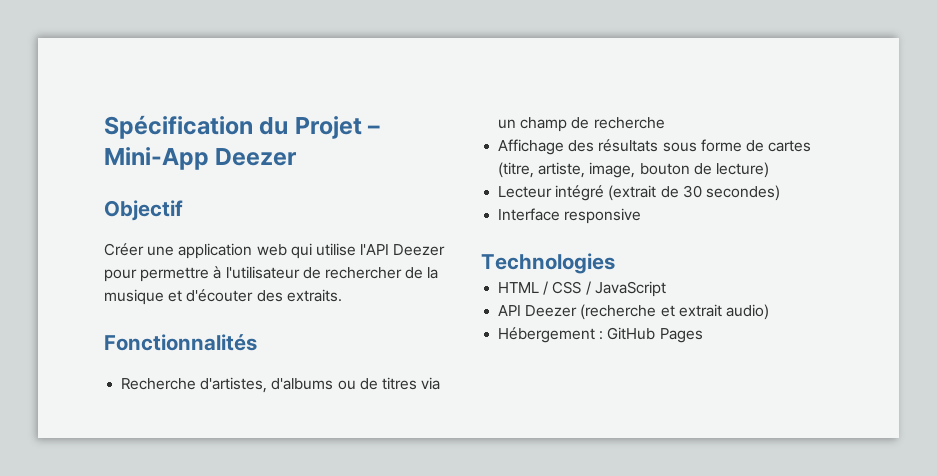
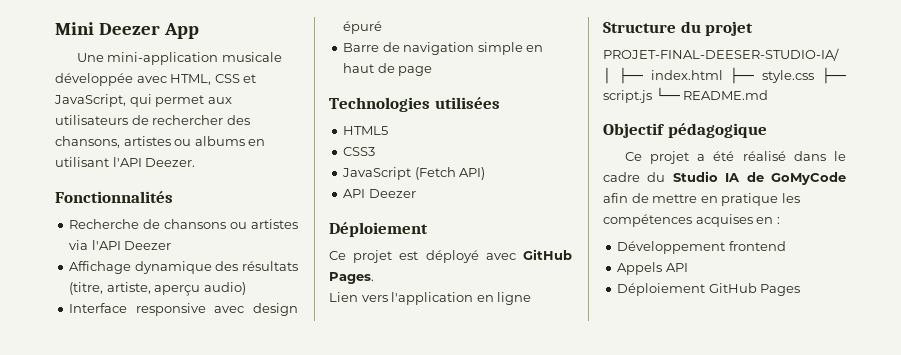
- Spécification du Projet – Mini-App Deezer
- Objectif
- Créer une application web qui utilise l'API Deezer pour permettre à l'utilisateur de rechercher de la musique et d'écouter des extraits.
+ Mini Deezer App
+ Une mini-application musicale développée avec HTML, CSS et JavaScript, qui permet aux utilisateurs de rechercher des chansons, artistes ou albums en utilisant l'API Deezer.
  Fonctionnalités
- Recherche d'artistes, d'albums ou de titres via un champ de recherche
+ Recherche de chansons ou artistes via l'API Deezer
- Affichage des résultats sous forme de cartes (titre, artiste, image, bouton de lecture)
- Lecteur intégré (extrait de 30 secondes)
- Interface responsive
- Technologies
- HTML / CSS / JavaScript
+ Affichage dynamique des résultats (titre, artiste, aperçu audio)
+ Interface responsive avec design épuré
+ Barre de navigation simple en haut de page
+ Technologies utilisées
+ HTML5
+ CSS3
+ JavaScript (Fetch API)
- API Deezer (recherche et extrait audio)
- Hébergement : GitHub Pages
+ API Deezer
+ Déploiement
+ Ce projet est déployé avec GitHub Pages.
+ Lien vers l'application en ligne
+ Structure du projet
+ PROJET-FINAL-DEESER-STUDIO-IA/ │ ├── index.html ├── style.css ├── script.js └── README.md
+ Objectif pédagogique
+ Ce projet a été réalisé dans le cadre du Studio IA de GoMyCode afin de mettre en pratique les compétences acquises en :
+ Développement frontend
+ Appels API
+ Déploiement GitHub Pages

